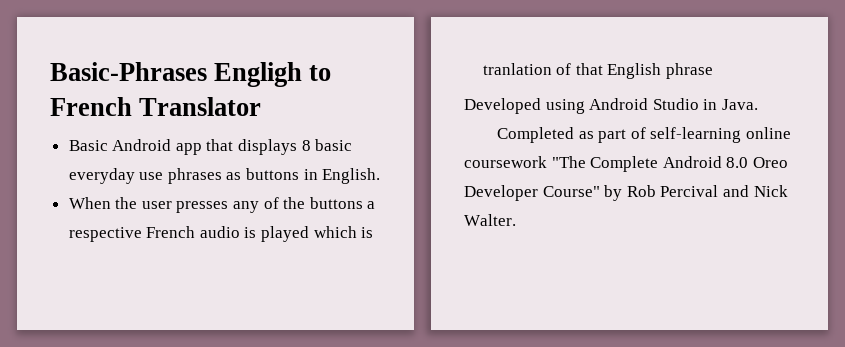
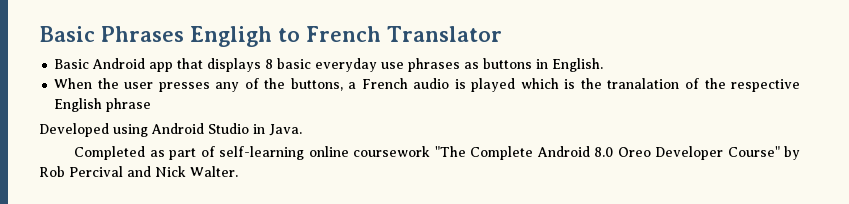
- Basic-Phrases Engligh to French Translator
+ Basic Phrases Engligh to French Translator
- When the user presses any of the buttons a respective French audio is played which is tranlation of that English phrase
+ When the user presses any of the buttons, a French audio is played which is the tranalation of the respective English phrase

